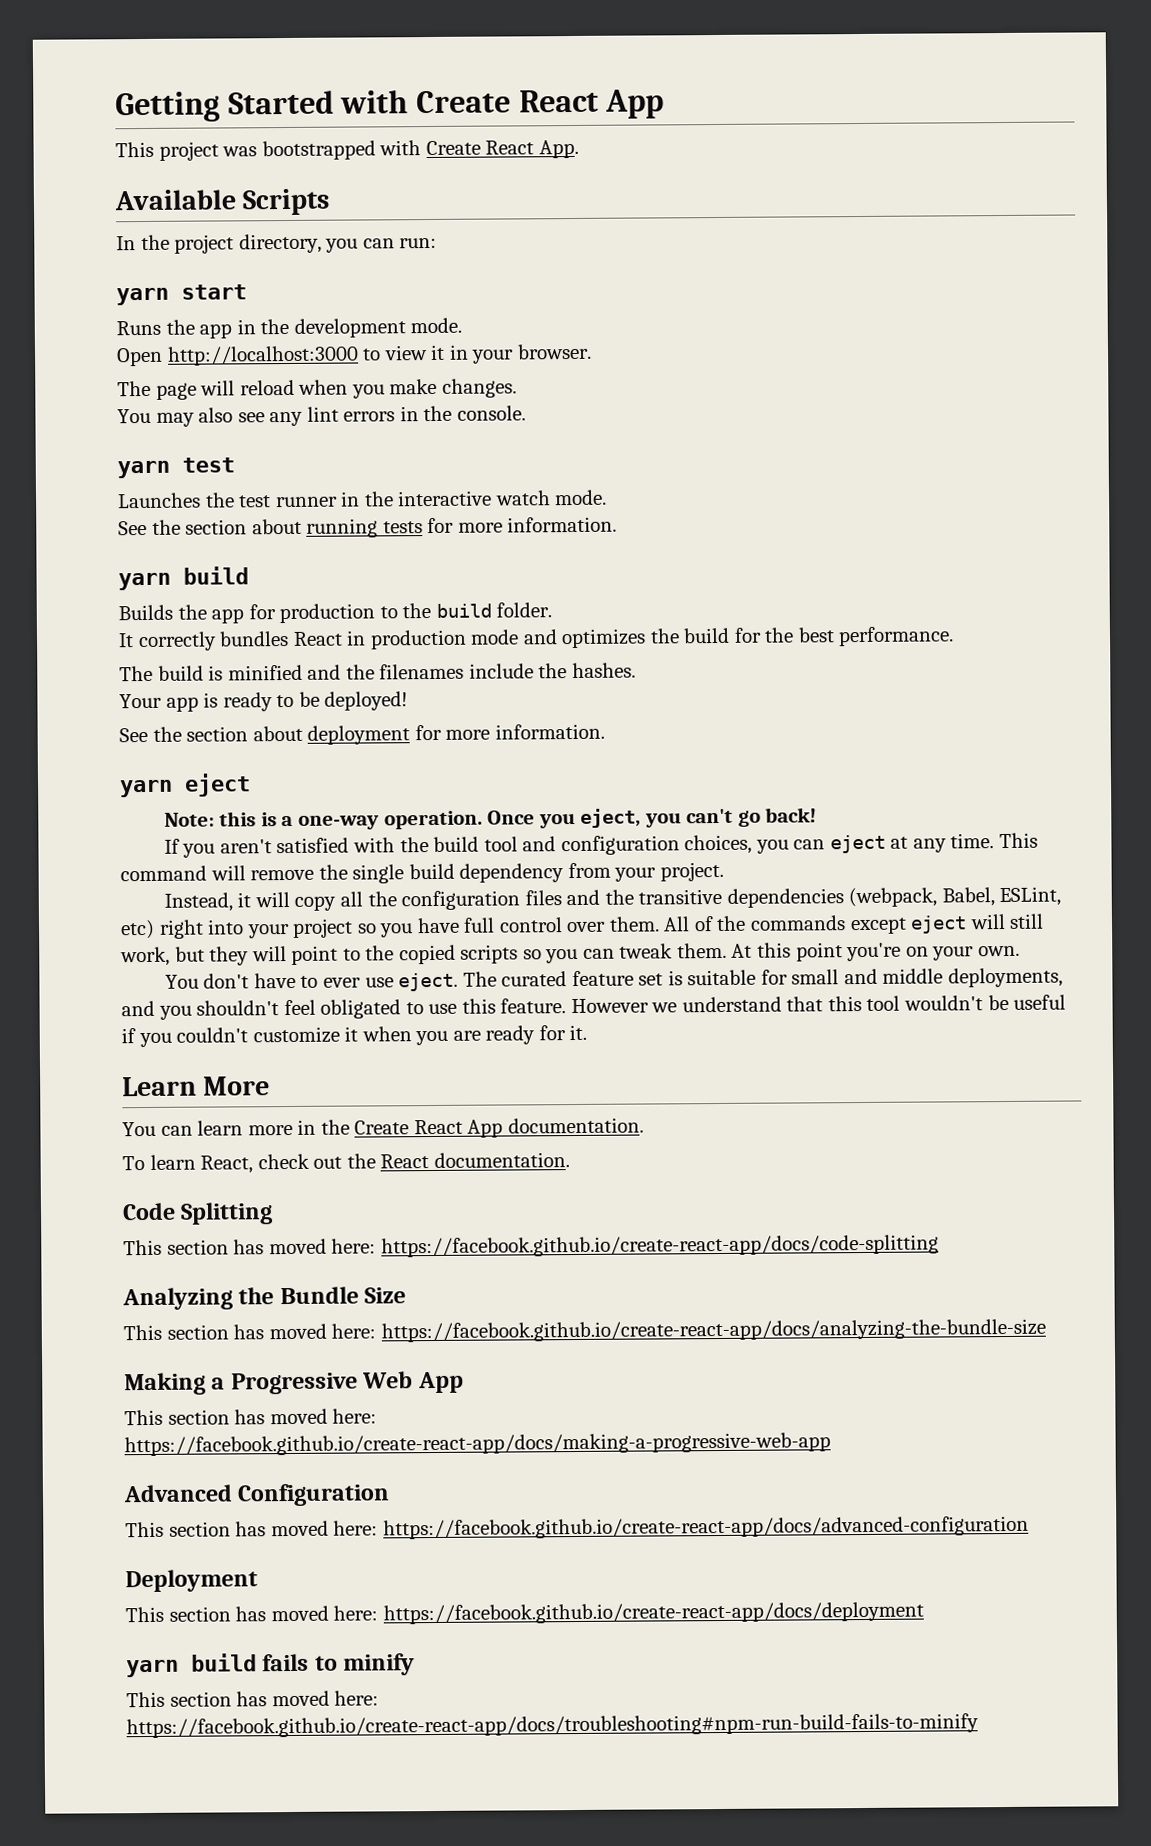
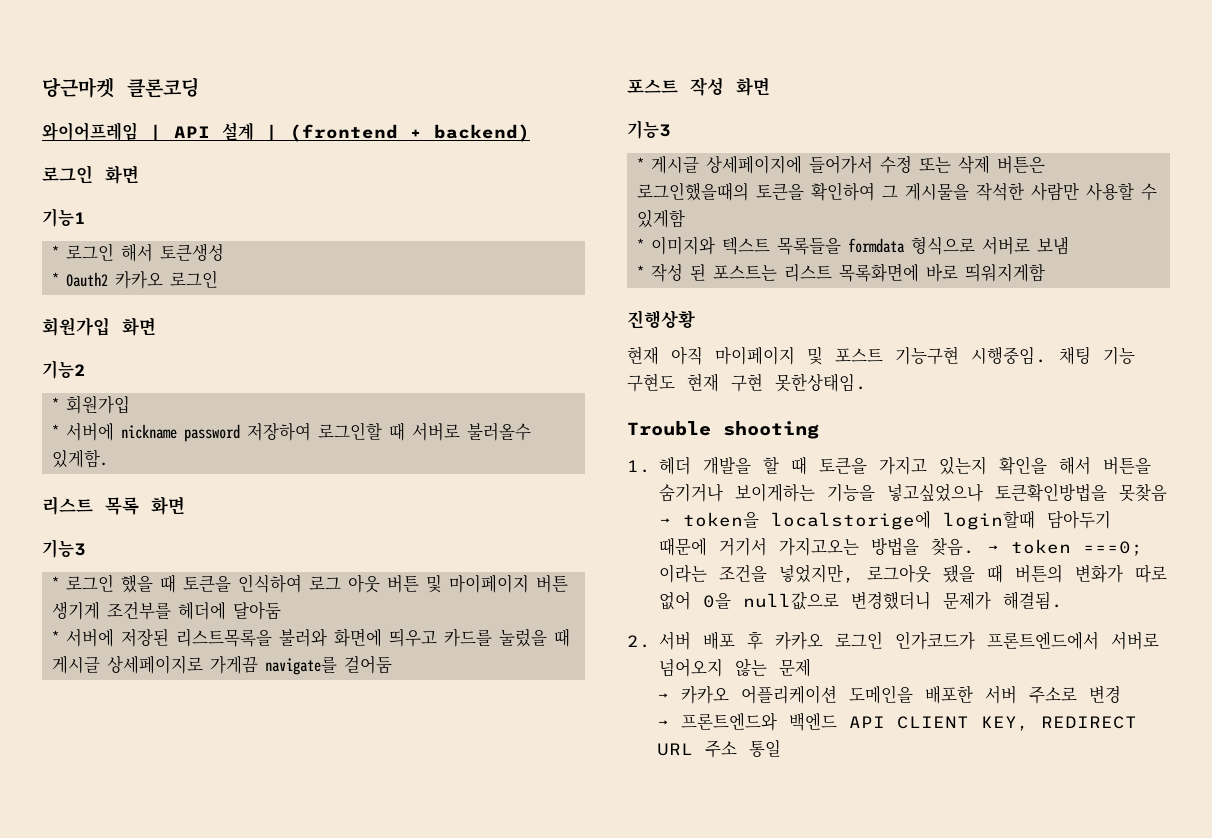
- Getting Started with Create React App
- This project was bootstrapped with Create React App.
- Available Scripts
- In the project directory, you can run:
- yarn start
- Runs the app in the development mode.
- Open http://localhost:3000 to view it in your browser.
- The page will reload when you make changes.
- You may also see any lint errors in the console.
- yarn test
- Launches the test runner in the interactive watch mode.
- See the section about running tests for more information.
- yarn build
- Builds the app for production to the build folder.
- It correctly bundles React in production mode and optimizes the build for the best performance.
- The build is minified and the filenames include the hashes.
- Your app is ready to be deployed!
- See the section about deployment for more information.
- yarn eject
- Note: this is a one-way operation. Once you eject, you can't go back!
- If you aren't satisfied with the build tool and configuration choices, you can eject at any time. This command will remove the single build dependency from your project.
- Instead, it will copy all the configuration files and the transitive dependencies (webpack, Babel, ESLint, etc) right into your project so you have full control over them. All of the commands except eject will still work, but they will point to the copied scripts so you can tweak them. At this point you're on your own.
- You don't have to ever use eject. The curated feature set is suitable for small and middle deployments, and you shouldn't feel obligated to use this feature. However we understand that this tool wouldn't be useful if you couldn't customize it when you are ready for it.
- Learn More
- You can learn more in the Create React App documentation.
- To learn React, check out the React documentation.
- Code Splitting
- This section has moved here: https://facebook.github.io/create-react-app/docs/code-splitting
- Analyzing the Bundle Size
- This section has moved here: https://facebook.github.io/create-react-app/docs/analyzing-the-bundle-size
- Making a Progressive Web App
- This section has moved here: https://facebook.github.io/create-react-app/docs/making-a-progressive-web-app
- Advanced Configuration
- This section has moved here: https://facebook.github.io/create-react-app/docs/advanced-configuration
- Deployment
- This section has moved here: https://facebook.github.io/create-react-app/docs/deployment
- yarn build fails to minify
- This section has moved here: https://facebook.github.io/create-react-app/docs/troubleshooting#npm-run-build-fails-to-minify
+ 당근마켓 클론코딩
+ 와이어프레임 | API 설계 | (frontend + backend)
+ 로그인 화면
+ 기능1
+ * 로그인 해서 토큰생성
+ * Oauth2 카카오 로그인
+ 회원가입 화면
+ 기능2
+ * 회원가입
+ * 서버에 nickname password 저장하여 로그인할 때 서버로 불러올수 있게함.
+ 리스트 목록 화면
+ 기능3
+ * 로그인 했을 때 토큰을 인식하여 로그 아웃 버튼 및 마이페이지 버튼 생기게 조건부를 헤더에 달아둠
+ * 서버에 저장된 리스트목록을 불러와 화면에 띄우고 카드를 눌렀을 때 게시글 상세페이지로 가게끔 navigate를 걸어둠
+ 포스트 작성 화면
+ 기능3
+ * 게시글 상세페이지에 들어가서 수정 또는 삭제 버튼은 로그인했을때의 토큰을 확인하여 그 게시물을 작석한 사람만 사용할 수 있게함
+ * 이미지와 텍스트 목록들을 formdata 형식으로 서버로 보냄
+ * 작성 된 포스트는 리스트 목록화면에 바로 띄워지게함
+ 진행상황
+ 현재 아직 마이페이지 및 포스트 기능구현 시행중임. 채팅 기능 구현도 현재 구현 못한상태임.
+ Trouble shooting
+ 1. 헤더 개발을 할 때 토큰을 가지고 있는지 확인을 해서 버튼을 숨기거나 보이게하는 기능을 넣고싶었으나 토큰확인방법을 못찾음 → token을 localstorige에 login할때 담아두기 때문에 거기서 가지고오는 방법을 찾음. → token ===0; 이라는 조건을 넣었지만, 로그아웃 됐을 때 버튼의 변화가 따로 없어 0을 null값으로 변경했더니 문제가 해결됨.
+ 2. 서버 배포 후 카카오 로그인 인가코드가 프론트엔드에서 서버로 넘어오지 않는 문제
+ → 카카오 어플리케이션 도메인을 배포한 서버 주소로 변경
+ → 프론트엔드와 백엔드 API CLIENT KEY, REDIRECT URL 주소 통일

